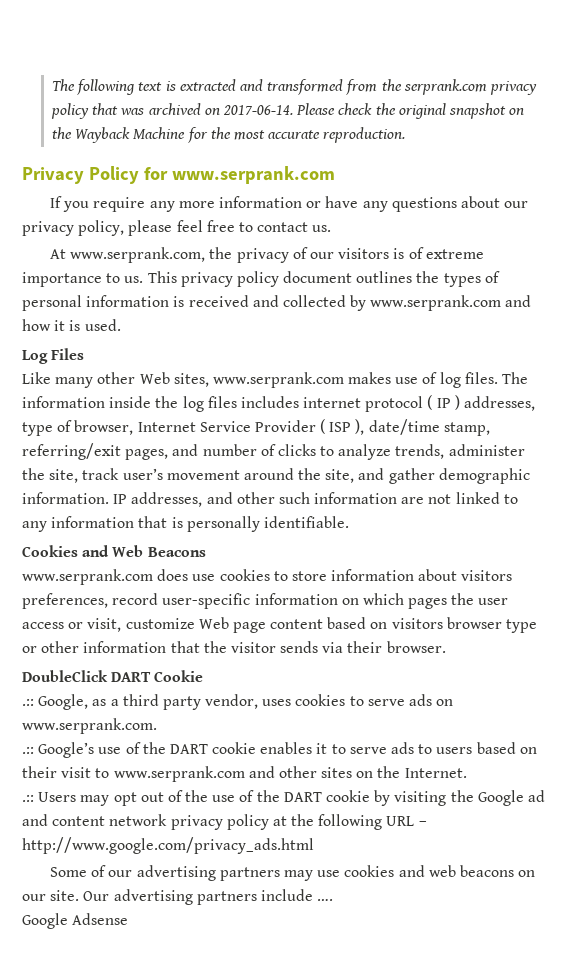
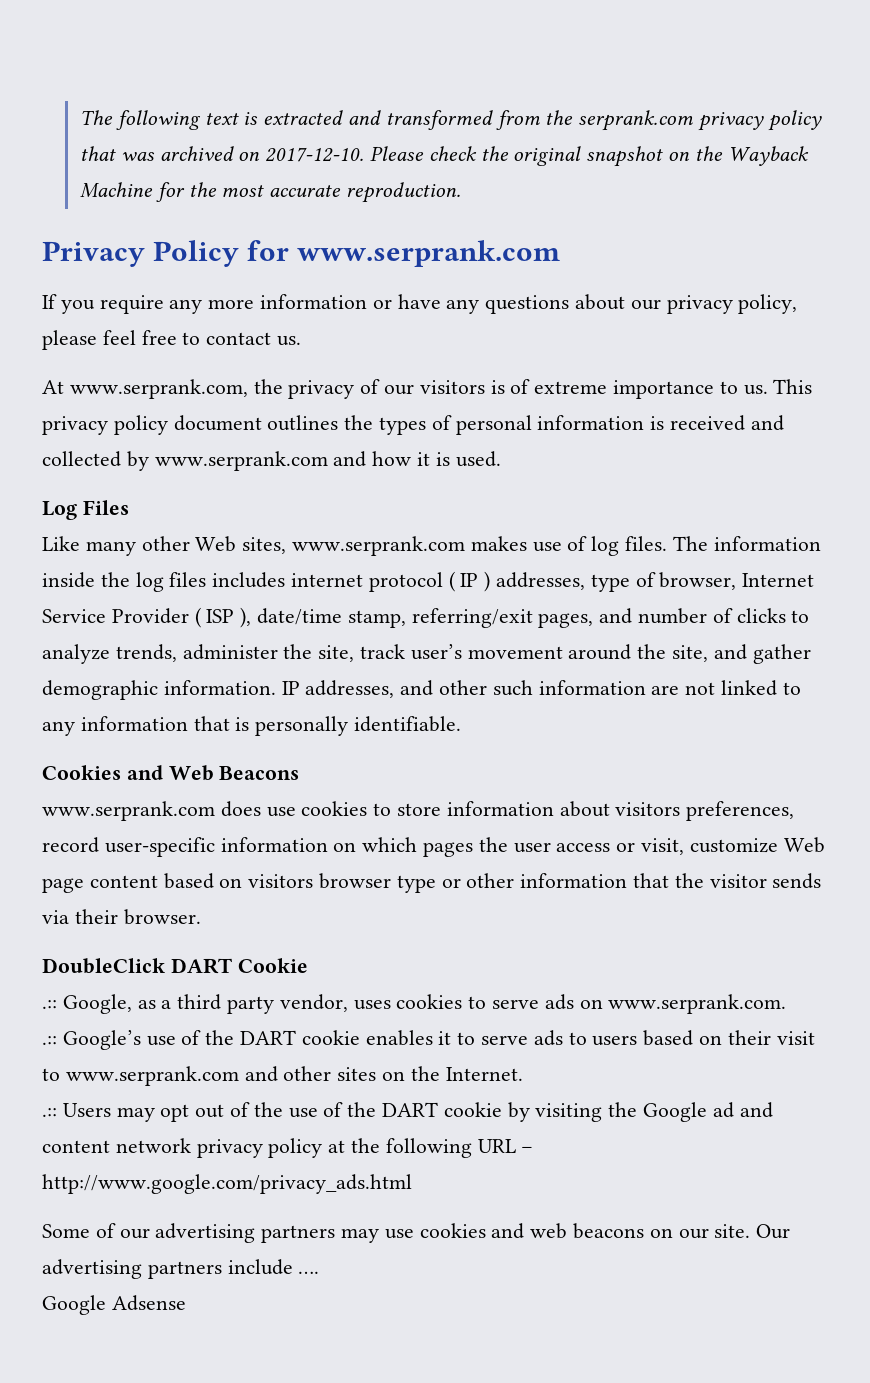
- The following text is extracted and transformed from the serprank.com privacy policy that was archived on 2017-06-14.
+ The following text is extracted and transformed from the serprank.com privacy policy that was archived on 2017-12-10.

